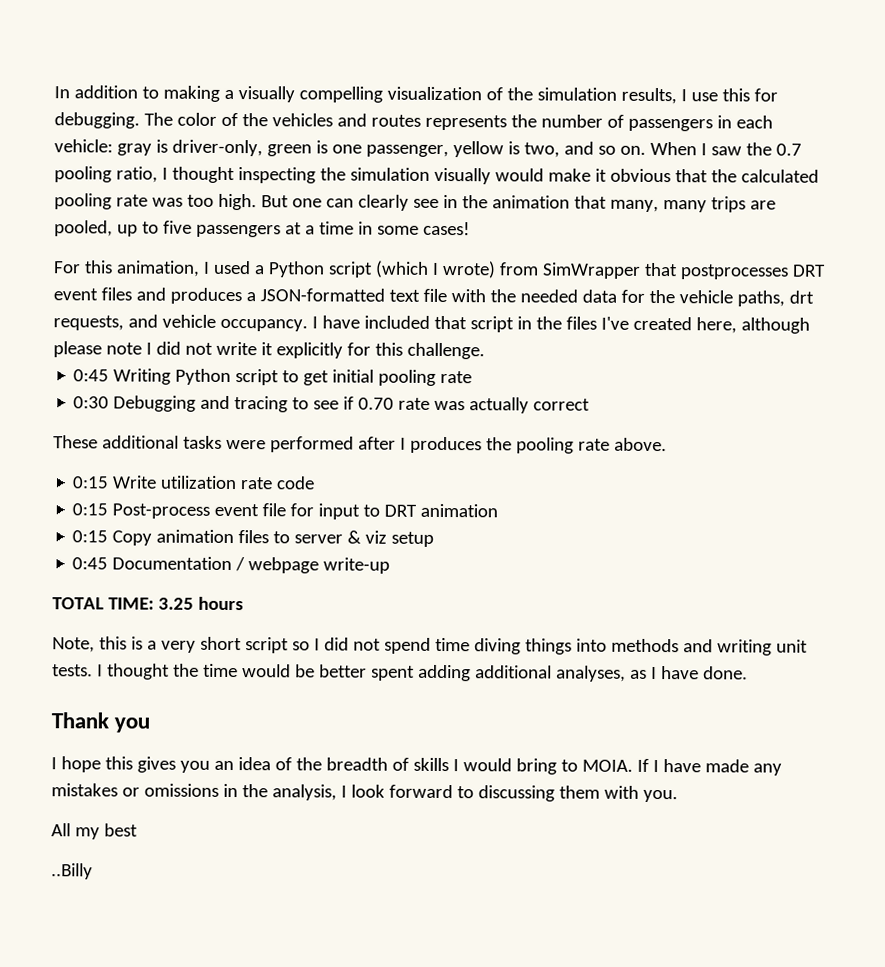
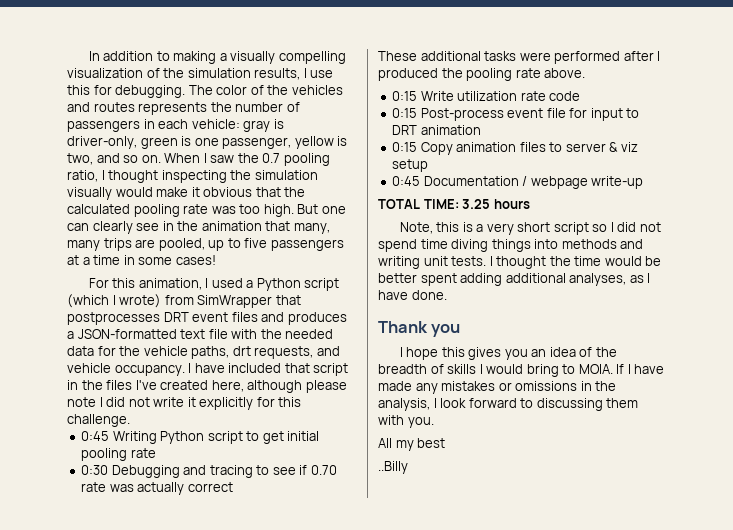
- These additional tasks were performed after I produces the pooling rate above.
+ These additional tasks were performed after I produced the pooling rate above.

